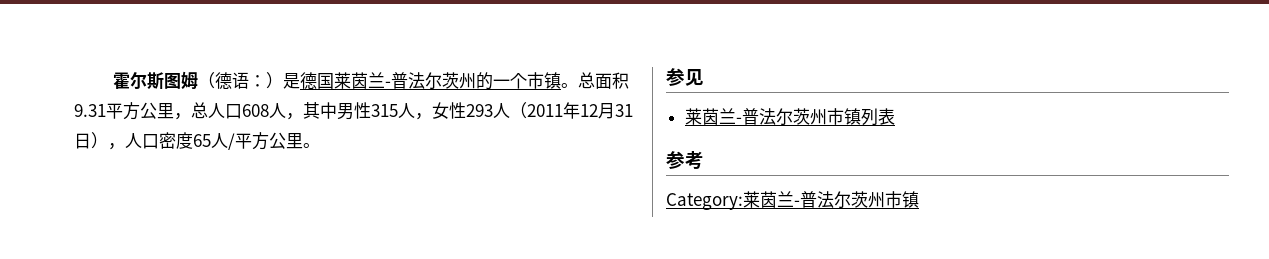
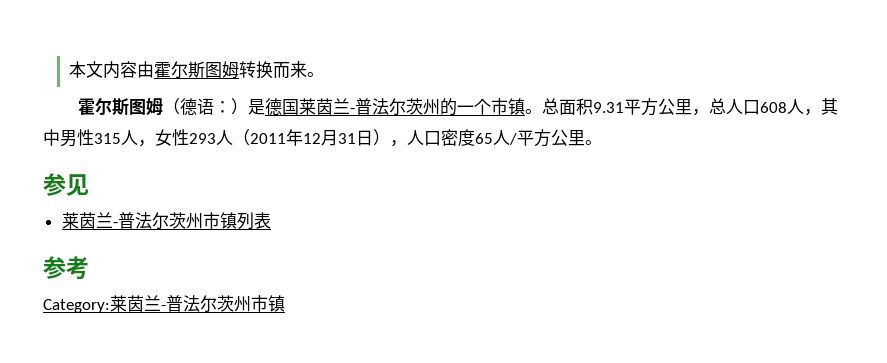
+ 本文内容由霍尔斯图姆转换而来。

